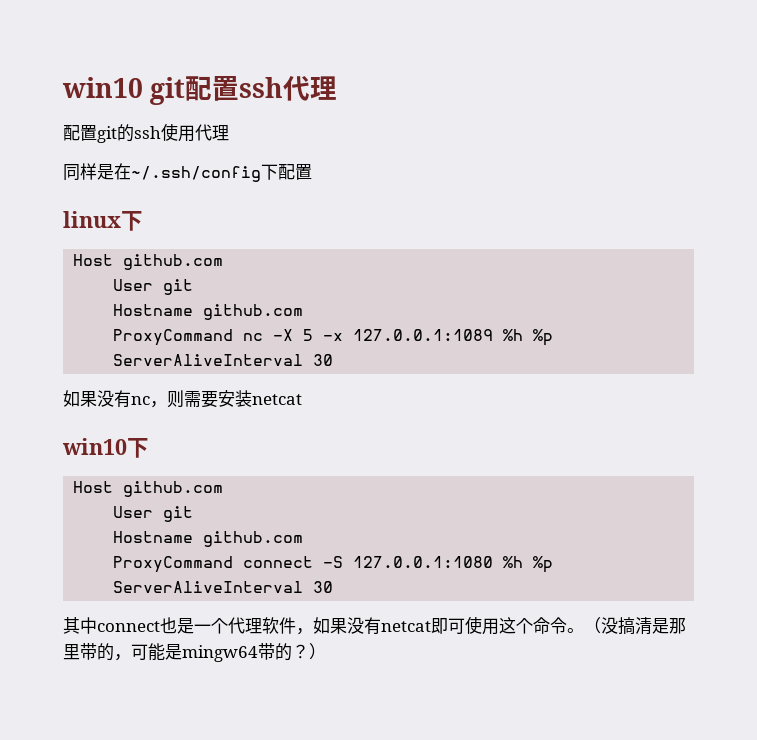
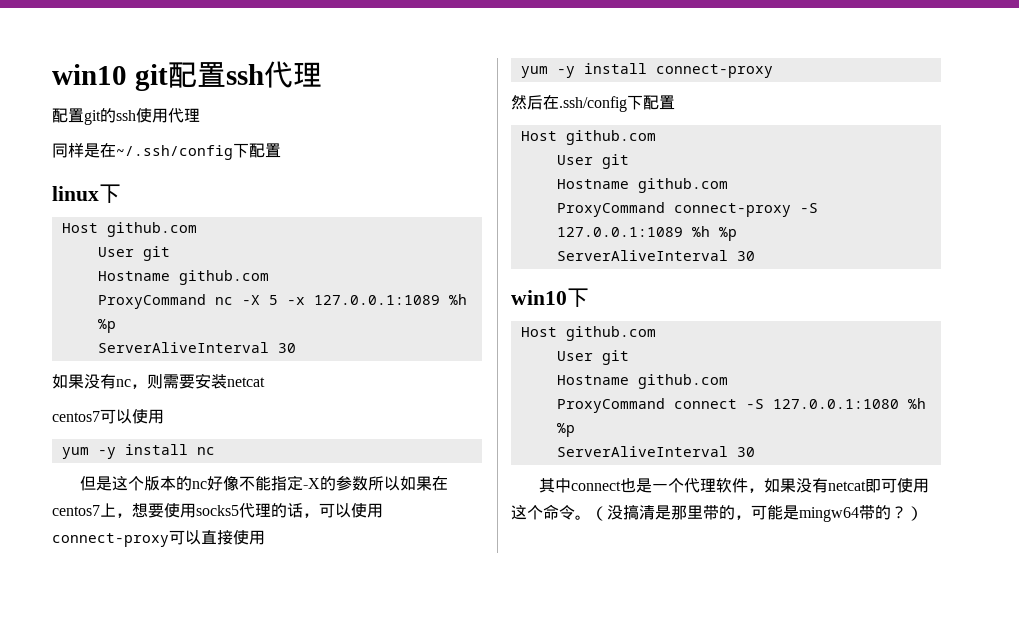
+ centos7可以使用
+ yum -y install nc
+ 但是这个版本的nc好像不能指定-X的参数所以如果在centos7上，想要使用socks5代理的话，可以使用connect-proxy可以直接使用
+ yum -y install connect-proxy
+ 然后在.ssh/config下配置
+ Host github.com
+ User git
+ Hostname github.com
+ ProxyCommand connect-proxy -S 127.0.0.1:1089 %h %p
+ ServerAliveInterval 30

